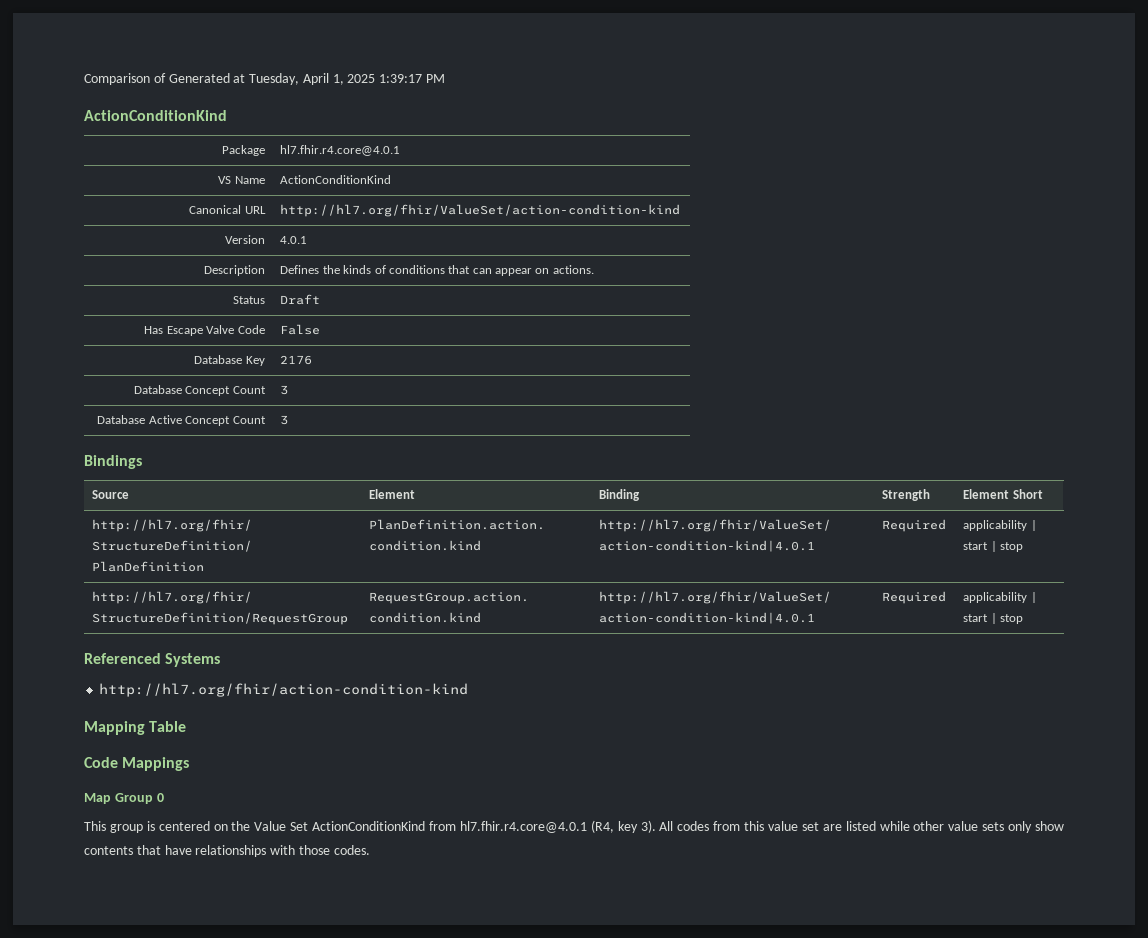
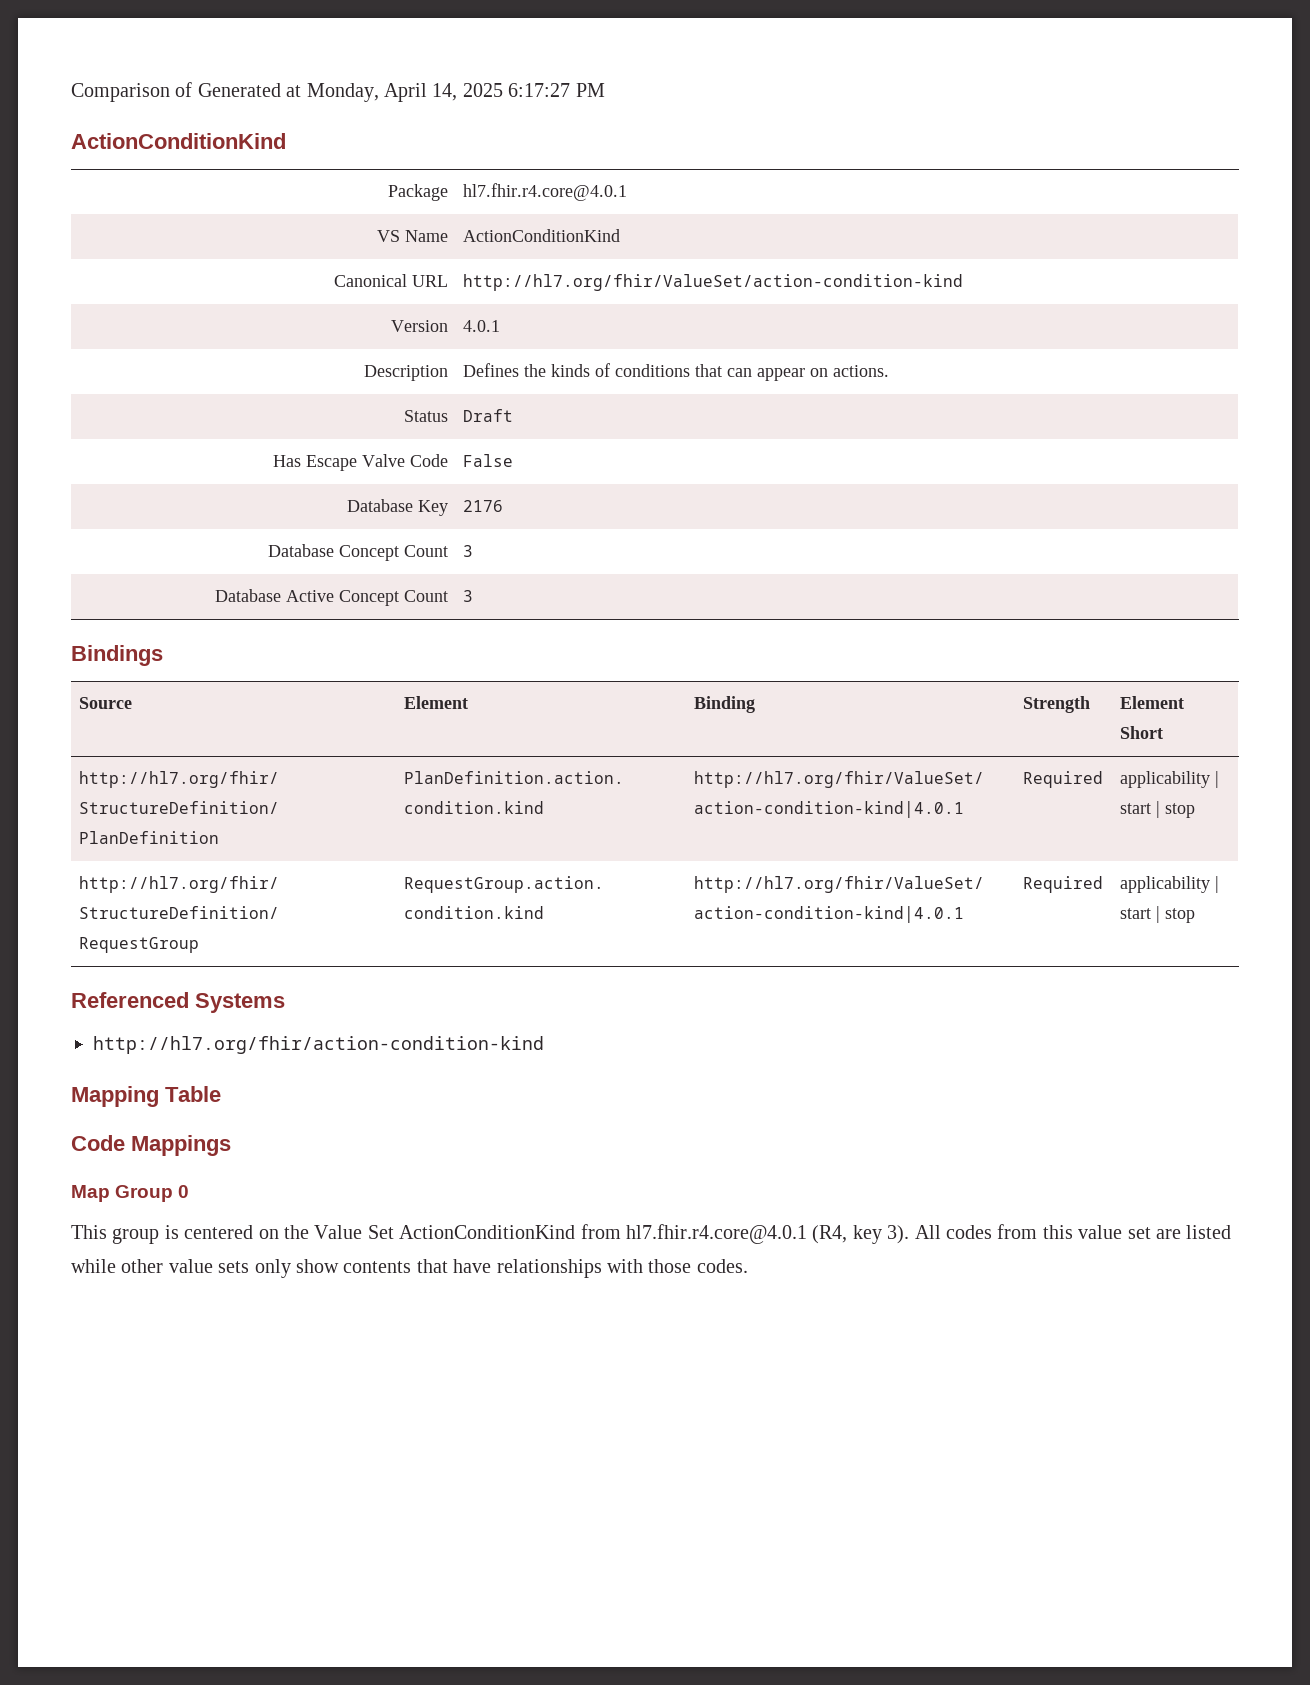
- Comparison of Generated at Tuesday, April 1, 2025 1:39:17 PM
+ Comparison of Generated at Monday, April 14, 2025 6:17:27 PM

